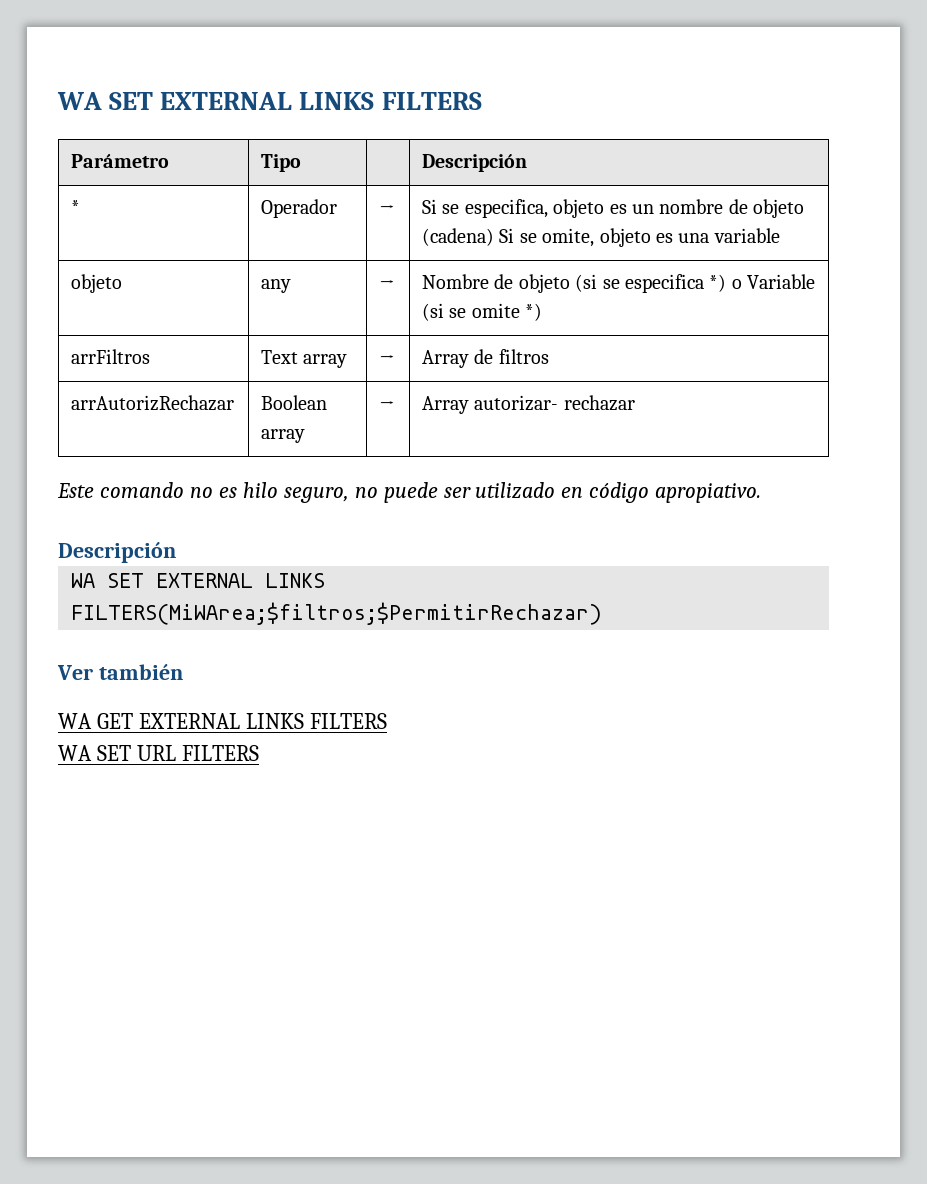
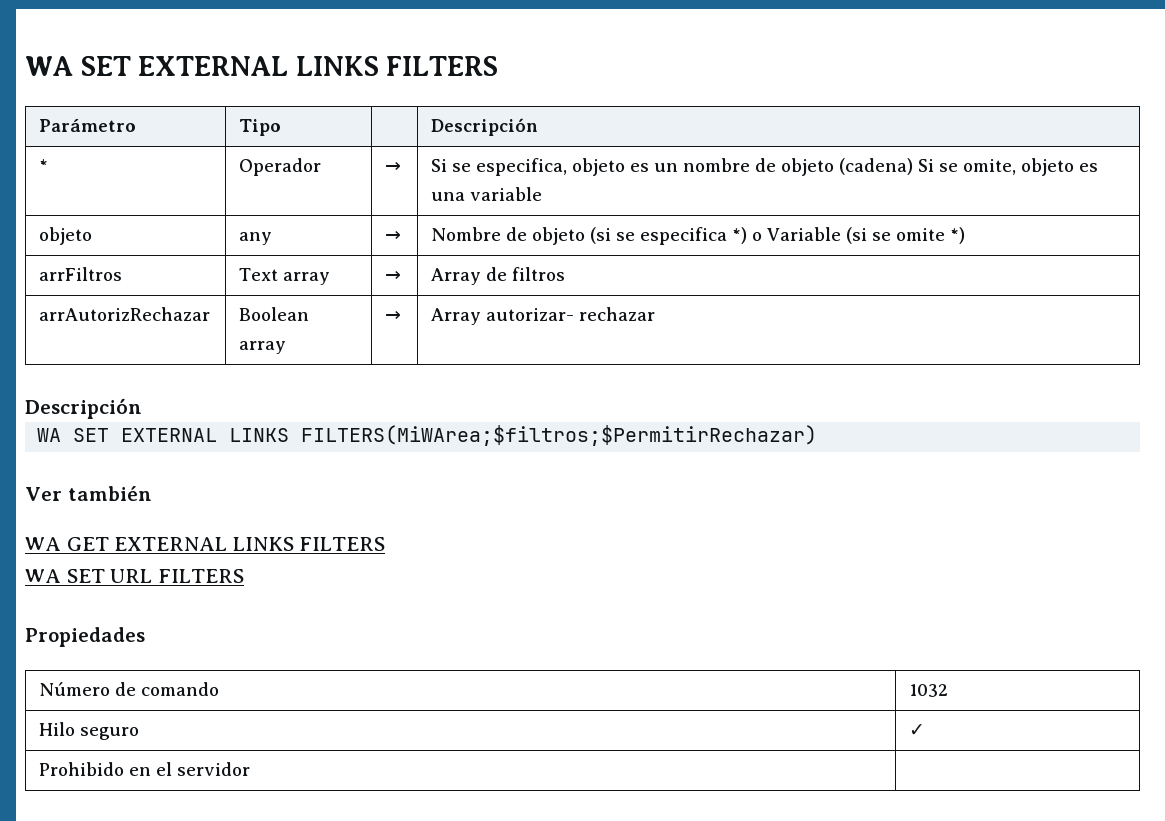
- Este comando no es hilo seguro, no puede ser utilizado en código apropiativo.
+ Propiedades
+ Número de comando | 1032
+ Hilo seguro | ✓
+ Prohibido en el servidor |

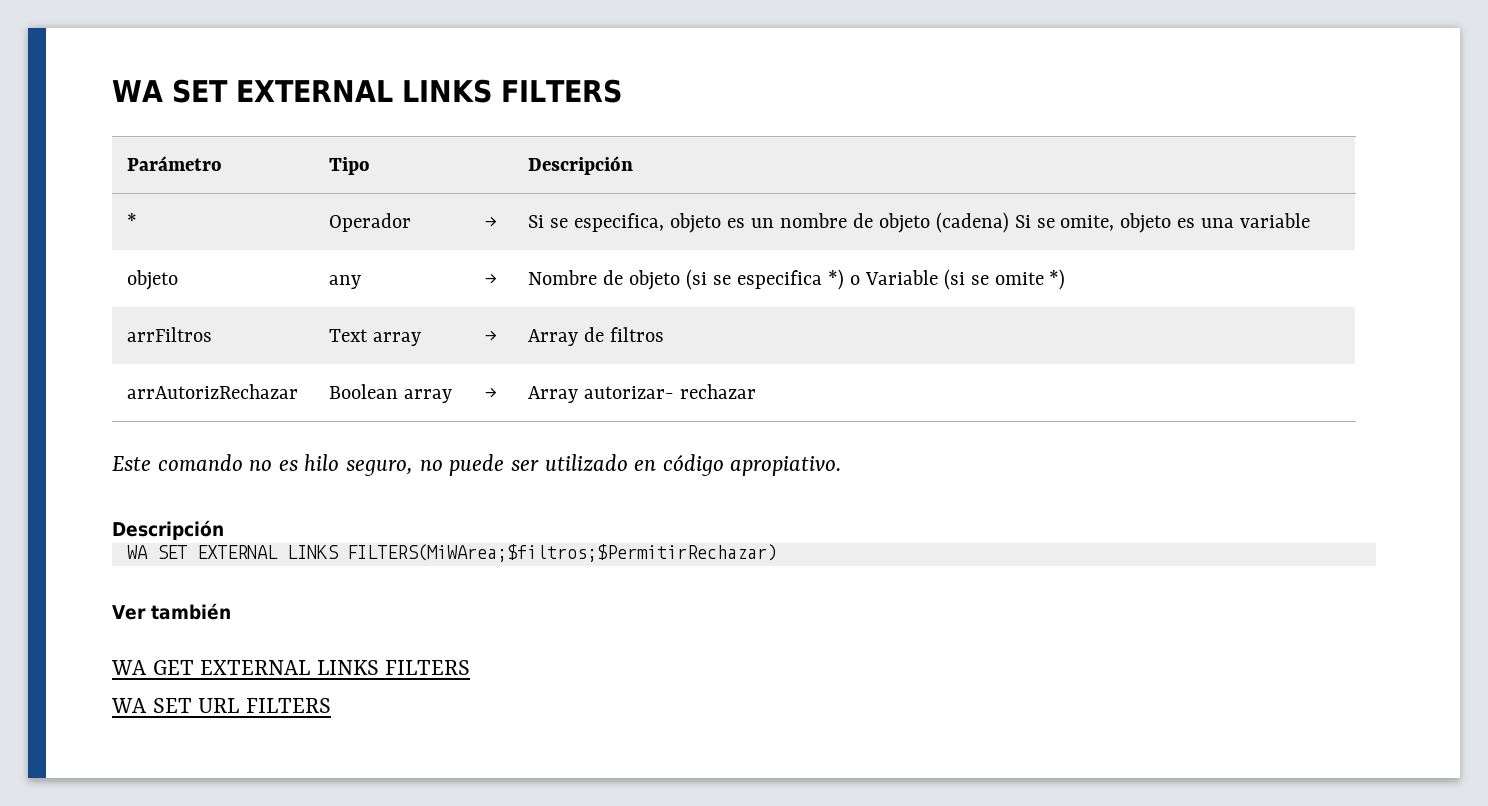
+ Este comando no es hilo seguro, no puede ser utilizado en código apropiativo.
- Propiedades
- Número de comando | 1032
- Hilo seguro | ✓
- Prohibido en el servidor |

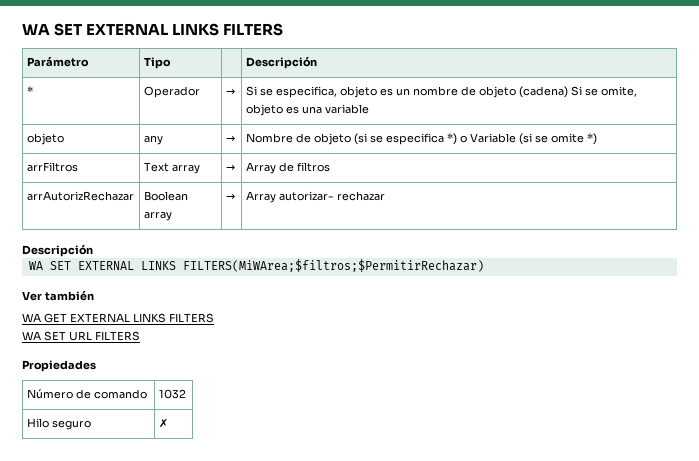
- Este comando no es hilo seguro, no puede ser utilizado en código apropiativo.
+ Propiedades
+ Número de comando | 1032
+ Hilo seguro | ✗

